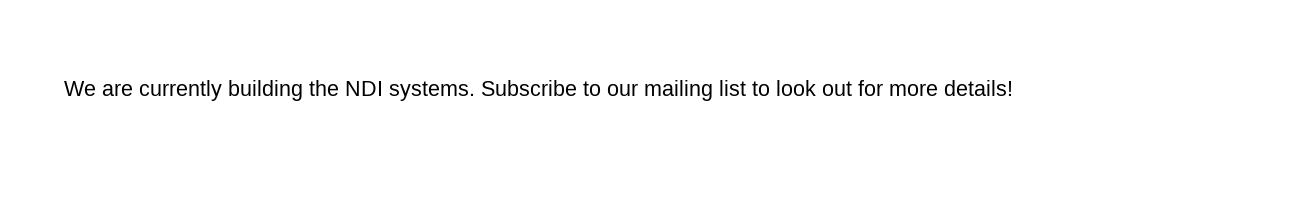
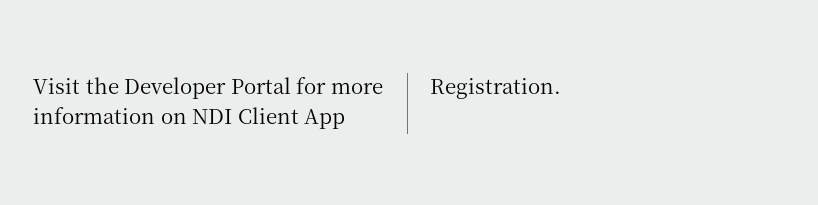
- We are currently building the NDI systems. Subscribe to our mailing list to look out for more details!
+ Visit the Developer Portal for more information on NDI Client App Registration.

